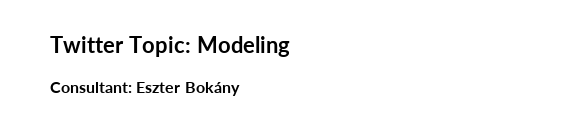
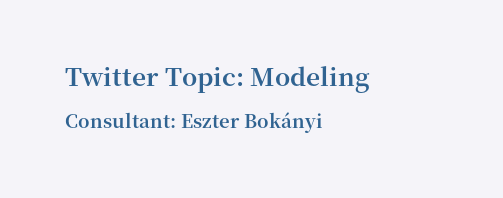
- Consultant: Eszter Bokány
+ Consultant: Eszter Bokányi

